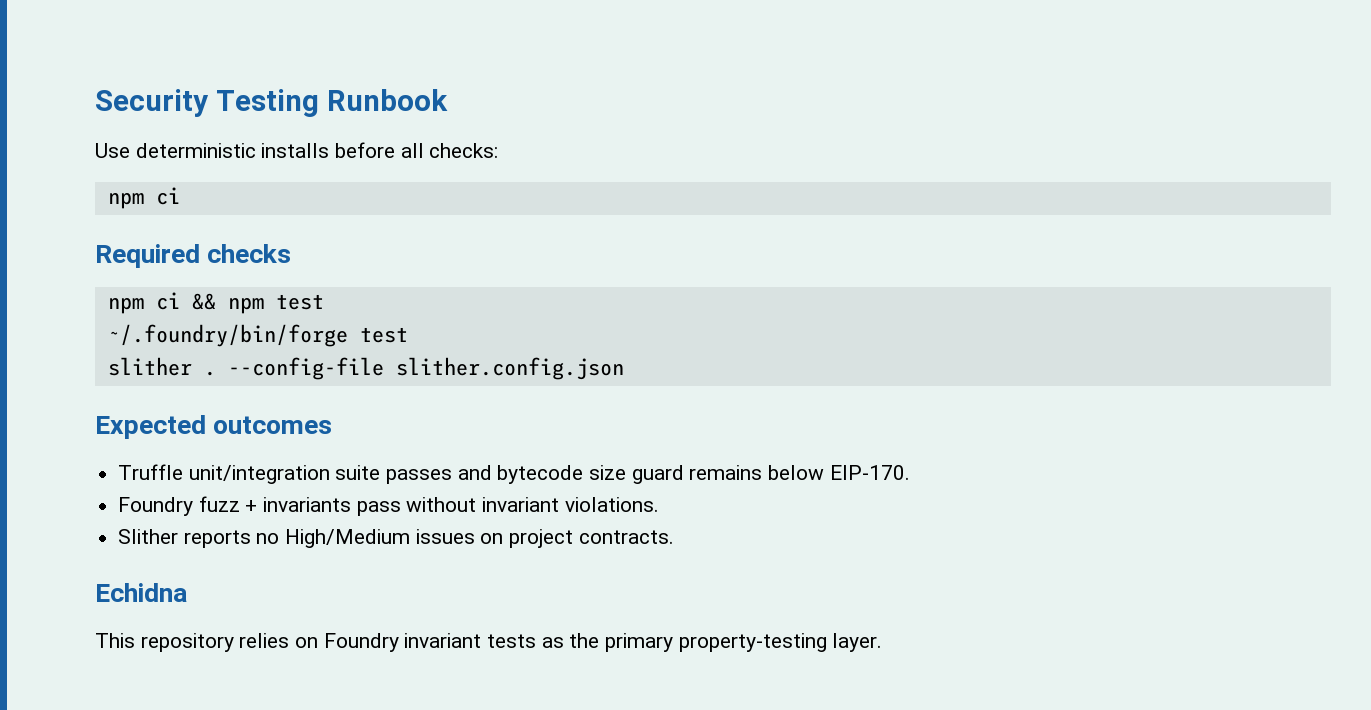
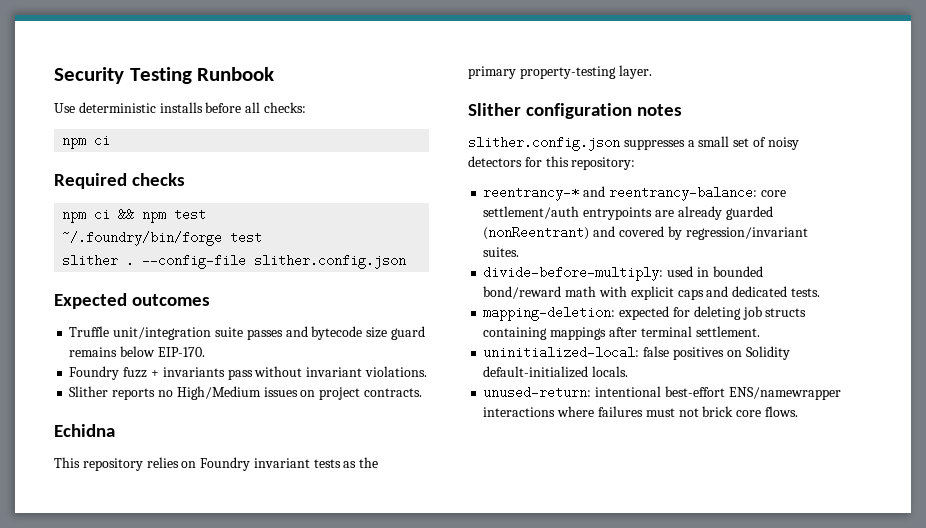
+ Slither configuration notes
+ slither.config.json suppresses a small set of noisy detectors for this repository:
+ reentrancy-* and reentrancy-balance: core settlement/auth entrypoints are already guarded (nonReentrant) and covered by regression/invariant suites.
+ divide-before-multiply: used in bounded bond/reward math with explicit caps and dedicated tests.
+ mapping-deletion: expected for deleting job structs containing mappings after terminal settlement.
+ uninitialized-local: false positives on Solidity default-initialized locals.
+ unused-return: intentional best-effort ENS/namewrapper interactions where failures must not brick core flows.

